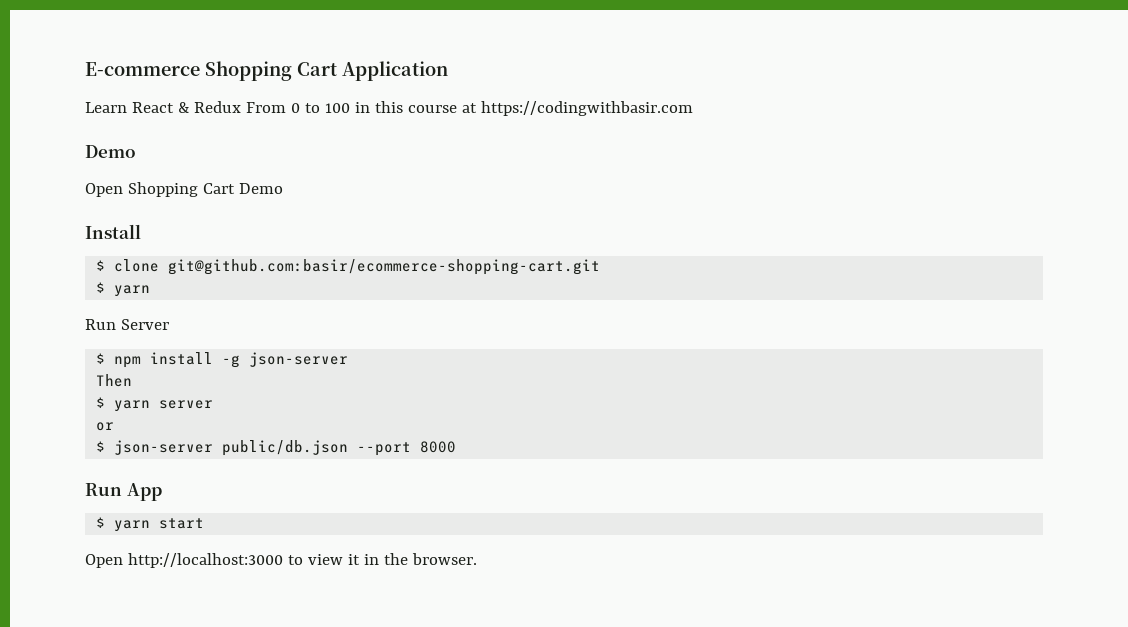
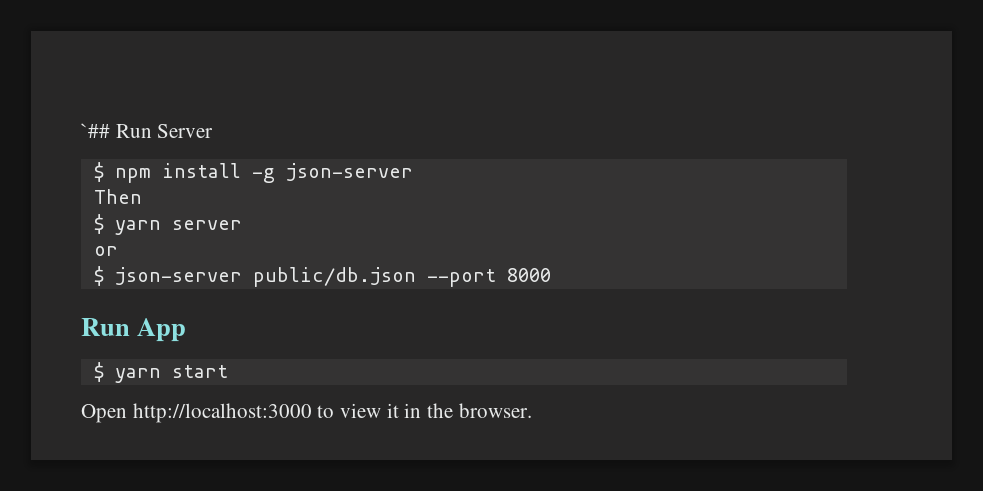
- E-commerce Shopping Cart Application
- Learn React & Redux From 0 to 100 in this course at https://codingwithbasir.com
- Demo
- Open Shopping Cart Demo
- Install
- $ clone git@github.com:basir/ecommerce-shopping-cart.git
- $ yarn
- Run Server
+ `## Run Server

